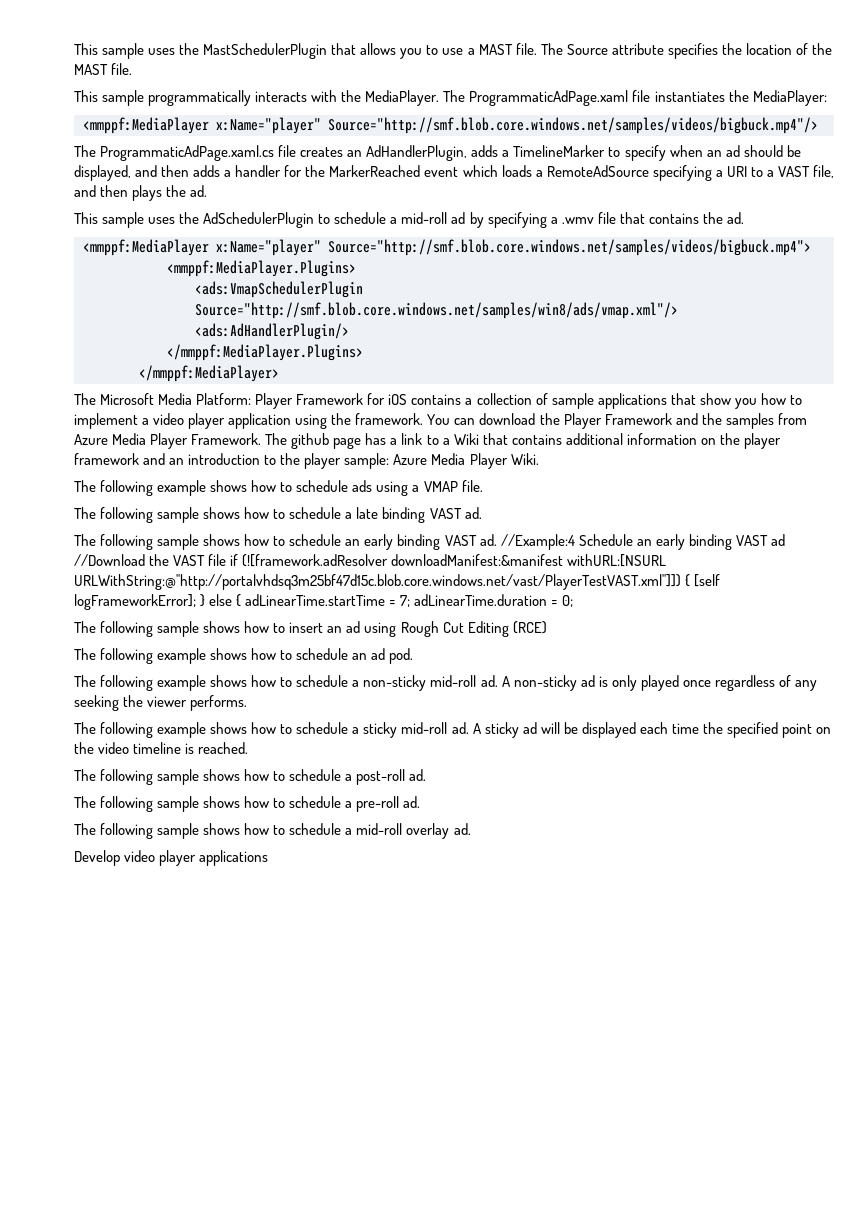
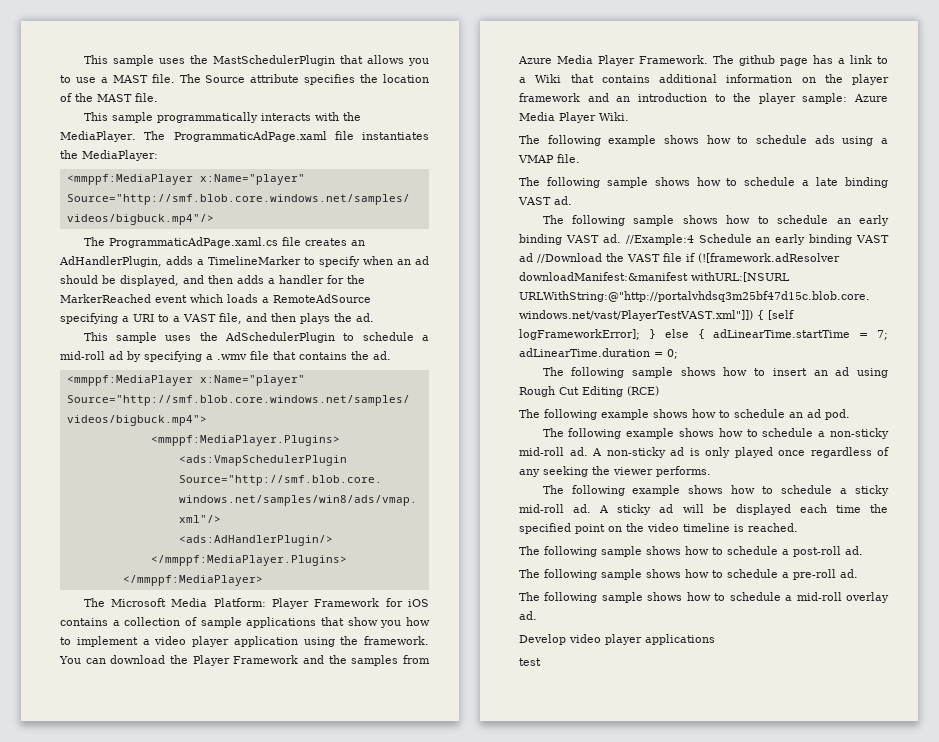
+ test

